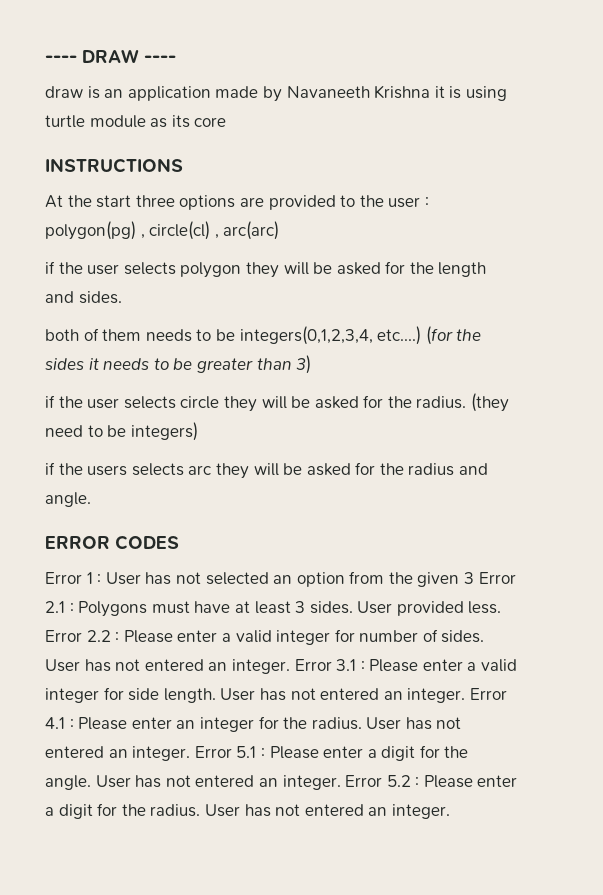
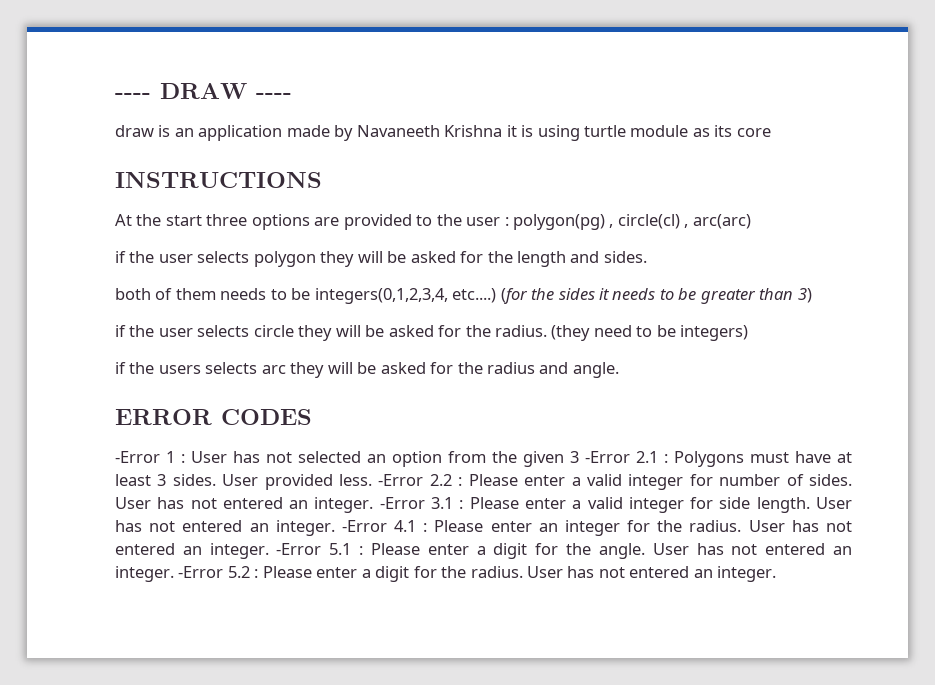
- Error 1 : User has not selected an option from the given 3 Error 2.1 : Polygons must have at least 3 sides.
+ -Error 1 : User has not selected an option from the given 3 -Error 2.1 : Polygons must have at least 3 sides.
- Error 2.2 : Please enter a valid integer for number of sides.
+ -Error 2.2 : Please enter a valid integer for number of sides.
- Error 3.1 : Please enter a valid integer for side length.
+ -Error 3.1 : Please enter a valid integer for side length.
- Error 4.1 : Please enter an integer for the radius.
+ -Error 4.1 : Please enter an integer for the radius.
- Error 5.1 : Please enter a digit for the angle.
+ -Error 5.1 : Please enter a digit for the angle.
- Error 5.2 : Please enter a digit for the radius.
+ -Error 5.2 : Please enter a digit for the radius.

